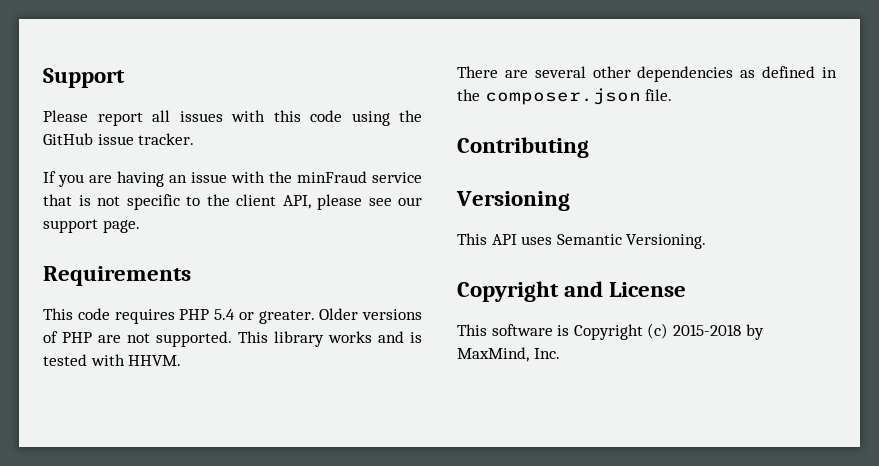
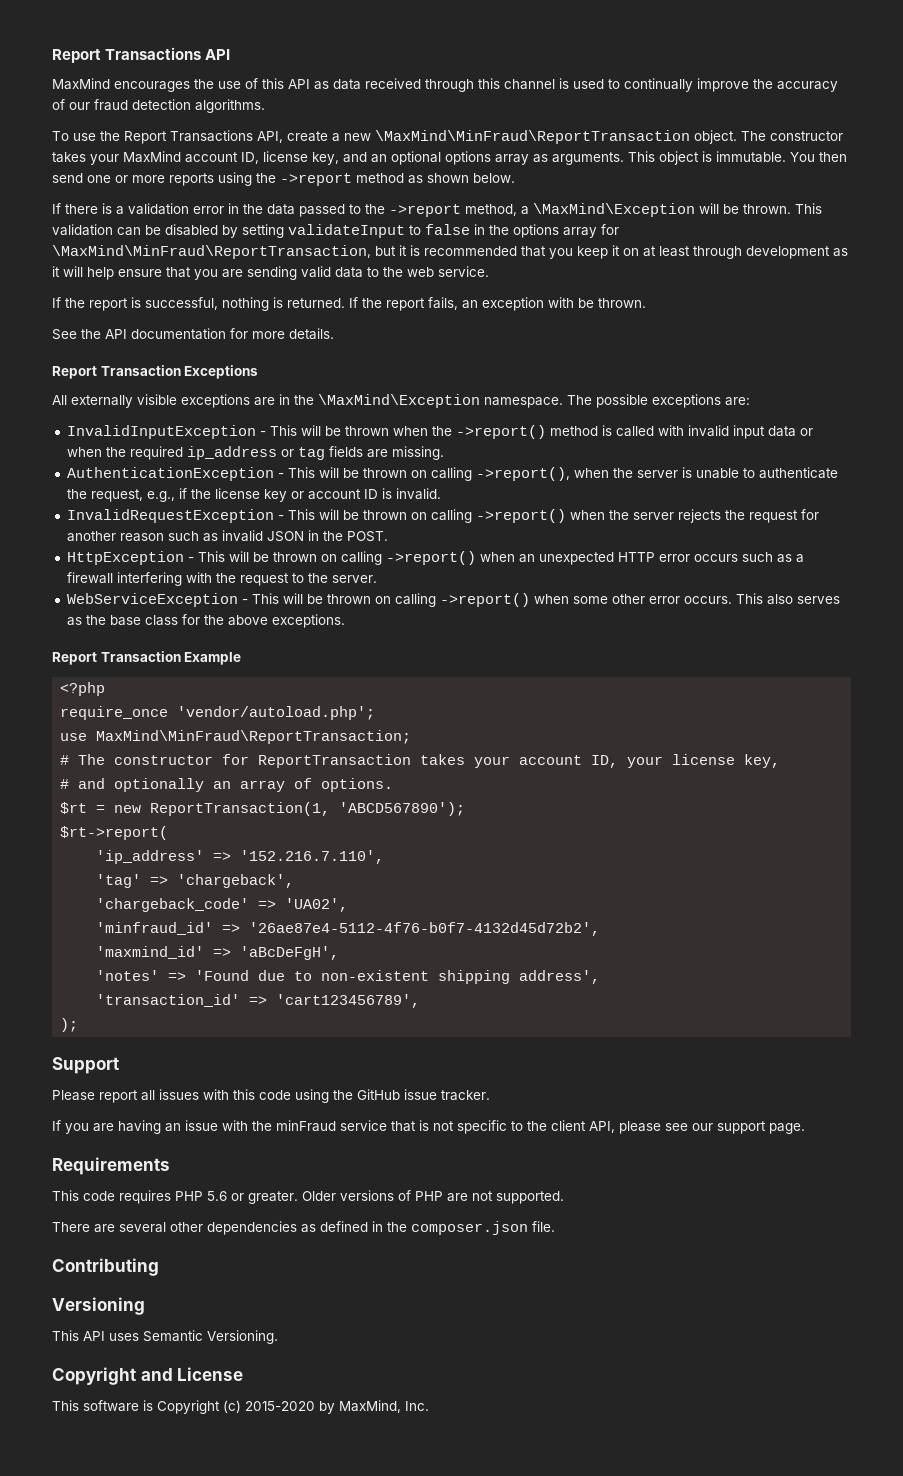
+ Report Transactions API
+ MaxMind encourages the use of this API as data received through this channel is used to continually improve the accuracy of our fraud detection algorithms.
+ To use the Report Transactions API, create a new \MaxMind\MinFraud\ReportTransaction object. The constructor takes your MaxMind account ID, license key, and an optional options array as arguments. This object is immutable. You then send one or more reports using the ->report method as shown below.
+ If there is a validation error in the data passed to the ->report method, a \MaxMind\Exception will be thrown. This validation can be disabled by setting validateInput to false in the options array for \MaxMind\MinFraud\ReportTransaction, but it is recommended that you keep it on at least through development as it will help ensure that you are sending valid data to the web service.
+ If the report is successful, nothing is returned. If the report fails, an exception with be thrown.
+ See the API documentation for more details.
+ Report Transaction Exceptions
+ All externally visible exceptions are in the \MaxMind\Exception namespace. The possible exceptions are:
+ InvalidInputException - This will be thrown when the ->report() method is called with invalid input data or when the required ip_address or tag fields are missing.
+ AuthenticationException - This will be thrown on calling ->report(), when the server is unable to authenticate the request, e.g., if the license key or account ID is invalid.
+ InvalidRequestException - This will be thrown on calling ->report() when the server rejects the request for another reason such as invalid JSON in the POST.
+ HttpException - This will be thrown on calling ->report() when an unexpected HTTP error occurs such as a firewall interfering with the request to the server.
+ WebServiceException - This will be thrown on calling ->report() when some other error occurs. This also serves as the base class for the above exceptions.
+ Report Transaction Example
+ <?php
+ require_once 'vendor/autoload.php';
+ use MaxMind\MinFraud\ReportTransaction;
+ # The constructor for ReportTransaction takes your account ID, your license key,
+ # and optionally an array of options.
+ $rt = new ReportTransaction(1, 'ABCD567890');
+ $rt->report(
+ 'ip_address' => '152.216.7.110',
+ 'tag' => 'chargeback',
+ 'chargeback_code' => 'UA02',
+ 'minfraud_id' => '26ae87e4-5112-4f76-b0f7-4132d45d72b2',
+ 'maxmind_id' => 'aBcDeFgH',
+ 'notes' => 'Found due to non-existent shipping address',
+ 'transaction_id' => 'cart123456789',
+ );
- This code requires PHP 5.4 or greater.
+ This code requires PHP 5.6 or greater.
- This library works and is tested with HHVM.
- This software is Copyright (c) 2015-2018 by MaxMind, Inc.
+ This software is Copyright (c) 2015-2020 by MaxMind, Inc.

